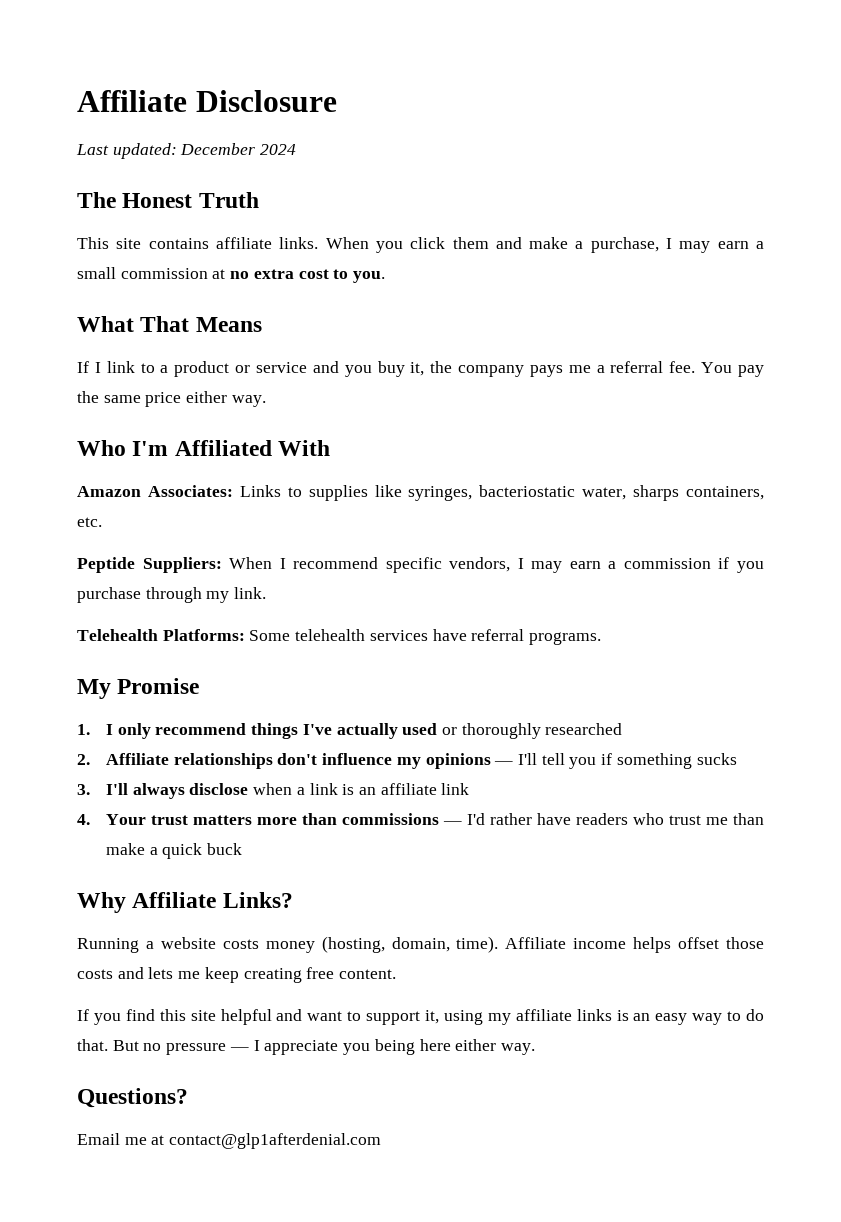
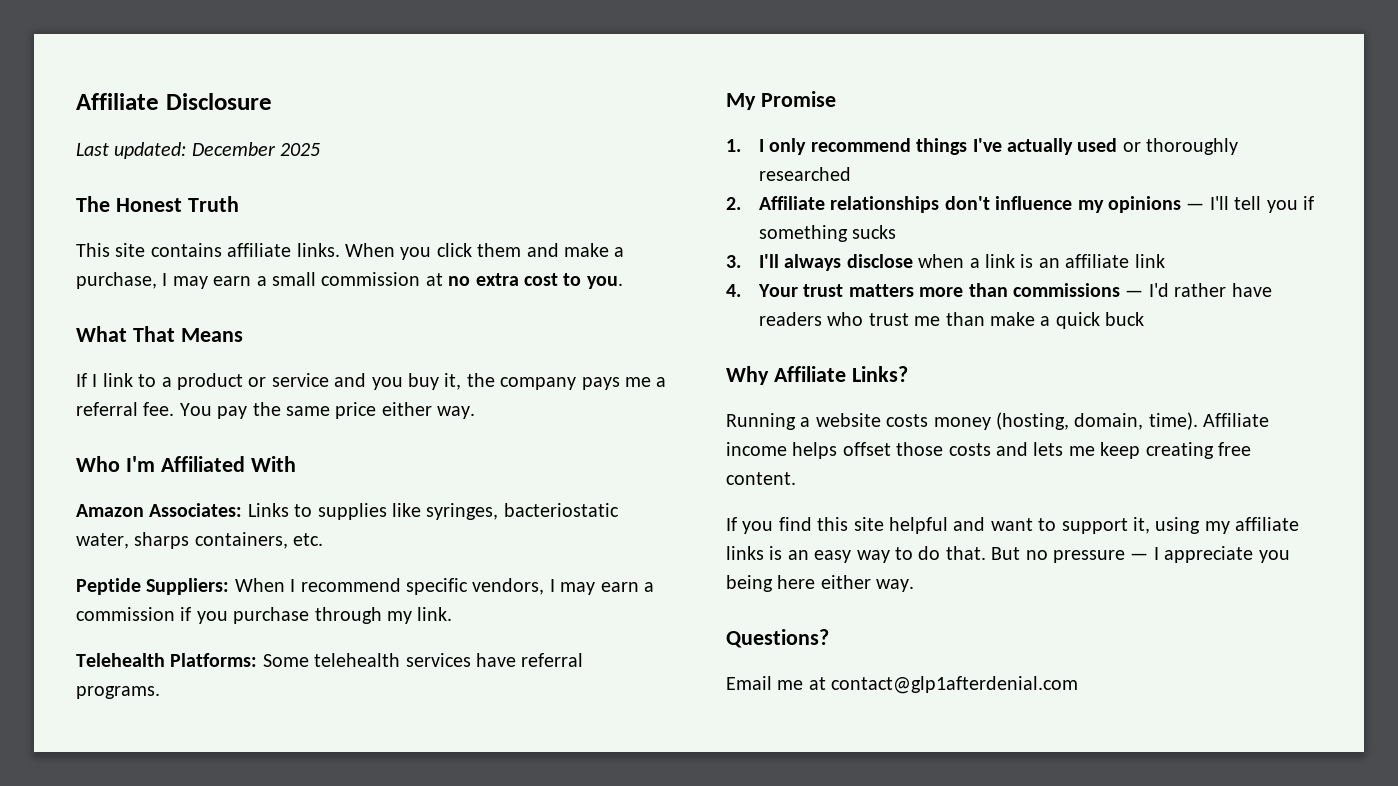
- Last updated: December 2024
+ Last updated: December 2025

